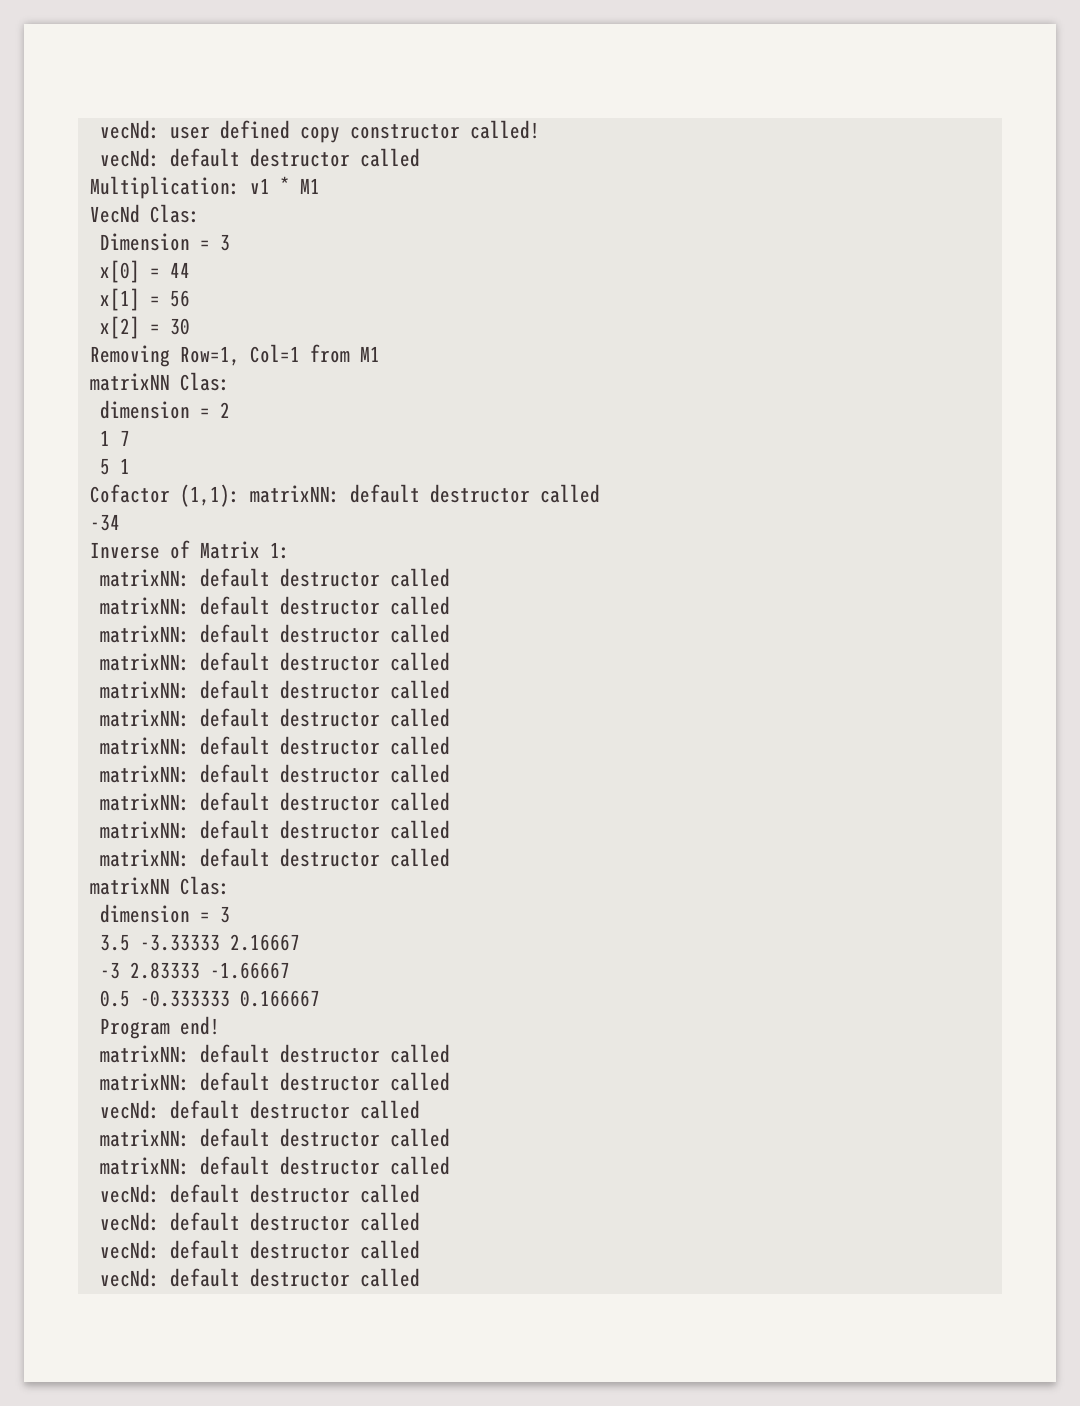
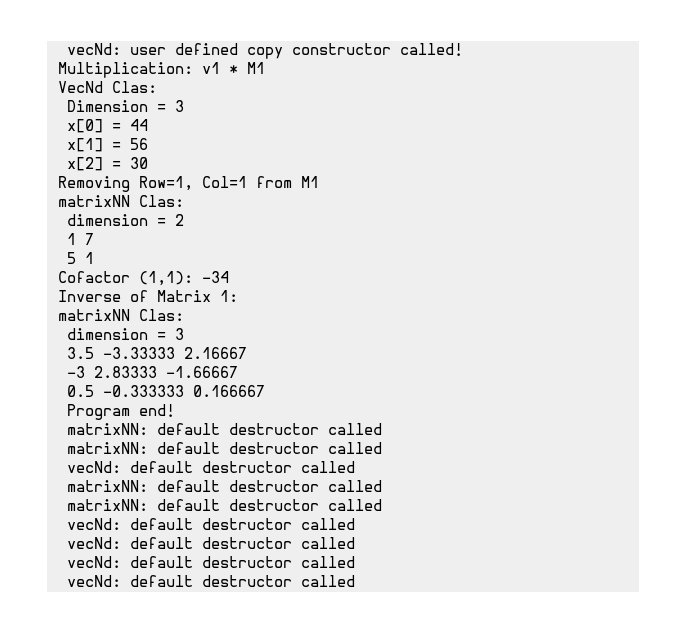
  vecNd: user defined copy constructor called!
- vecNd: default destructor called
- Cofactor (1,1): matrixNN: default destructor called
- -34
+ Cofactor (1,1): -34
  Inverse of Matrix 1:
- matrixNN: default destructor called
- matrixNN: default destructor called
- matrixNN: default destructor called
- matrixNN: default destructor called
- matrixNN: default destructor called
- matrixNN: default destructor called
- matrixNN: default destructor called
- matrixNN: default destructor called
- matrixNN: default destructor called
- matrixNN: default destructor called
- matrixNN: default destructor called

